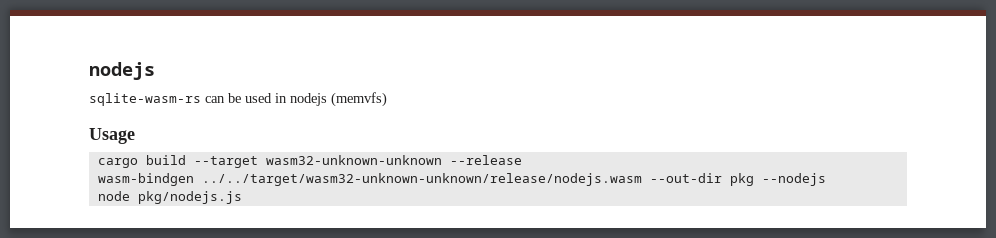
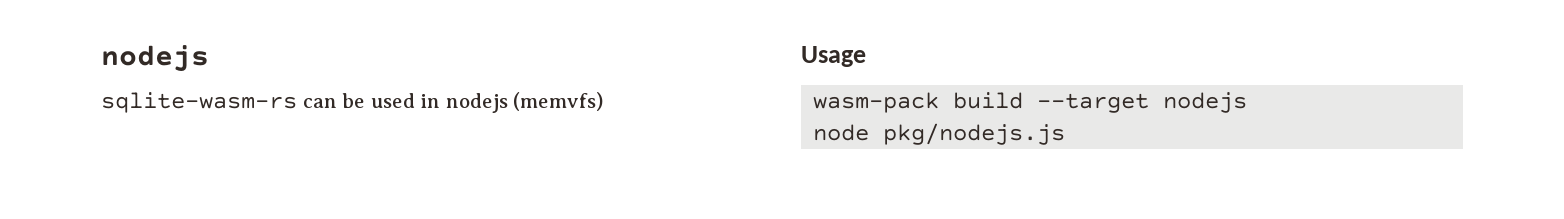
- cargo build --target wasm32-unknown-unknown --release
- wasm-bindgen ../../target/wasm32-unknown-unknown/release/nodejs.wasm --out-dir pkg --nodejs
+ wasm-pack build --target nodejs

